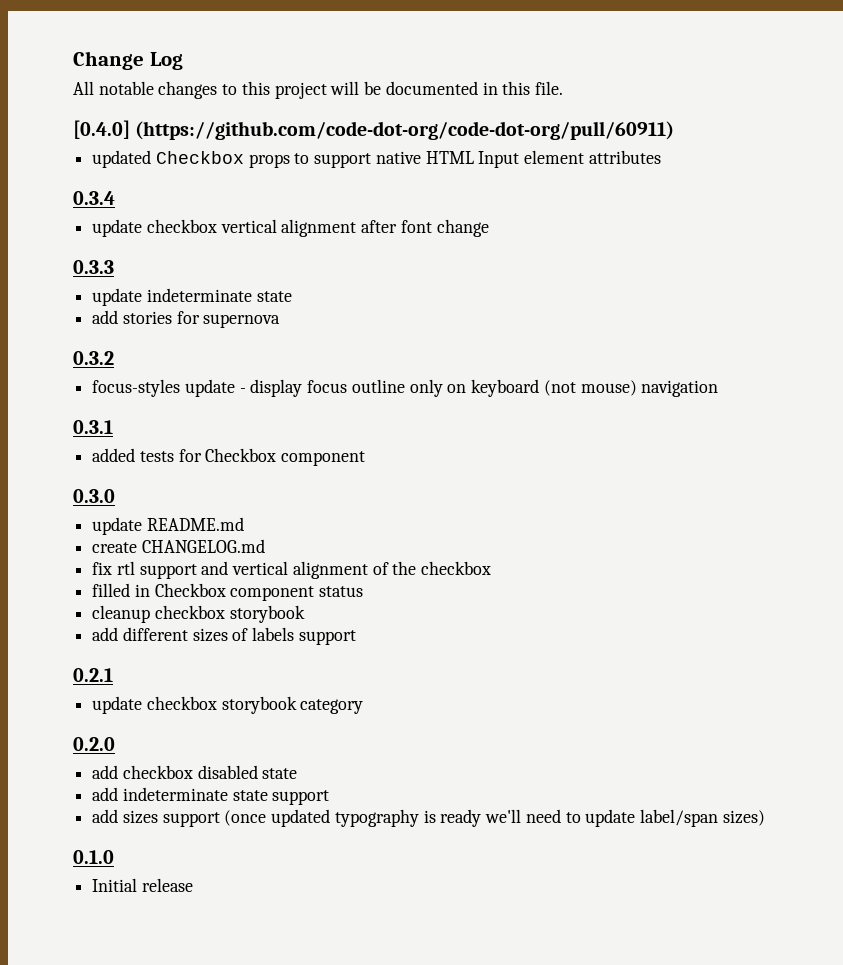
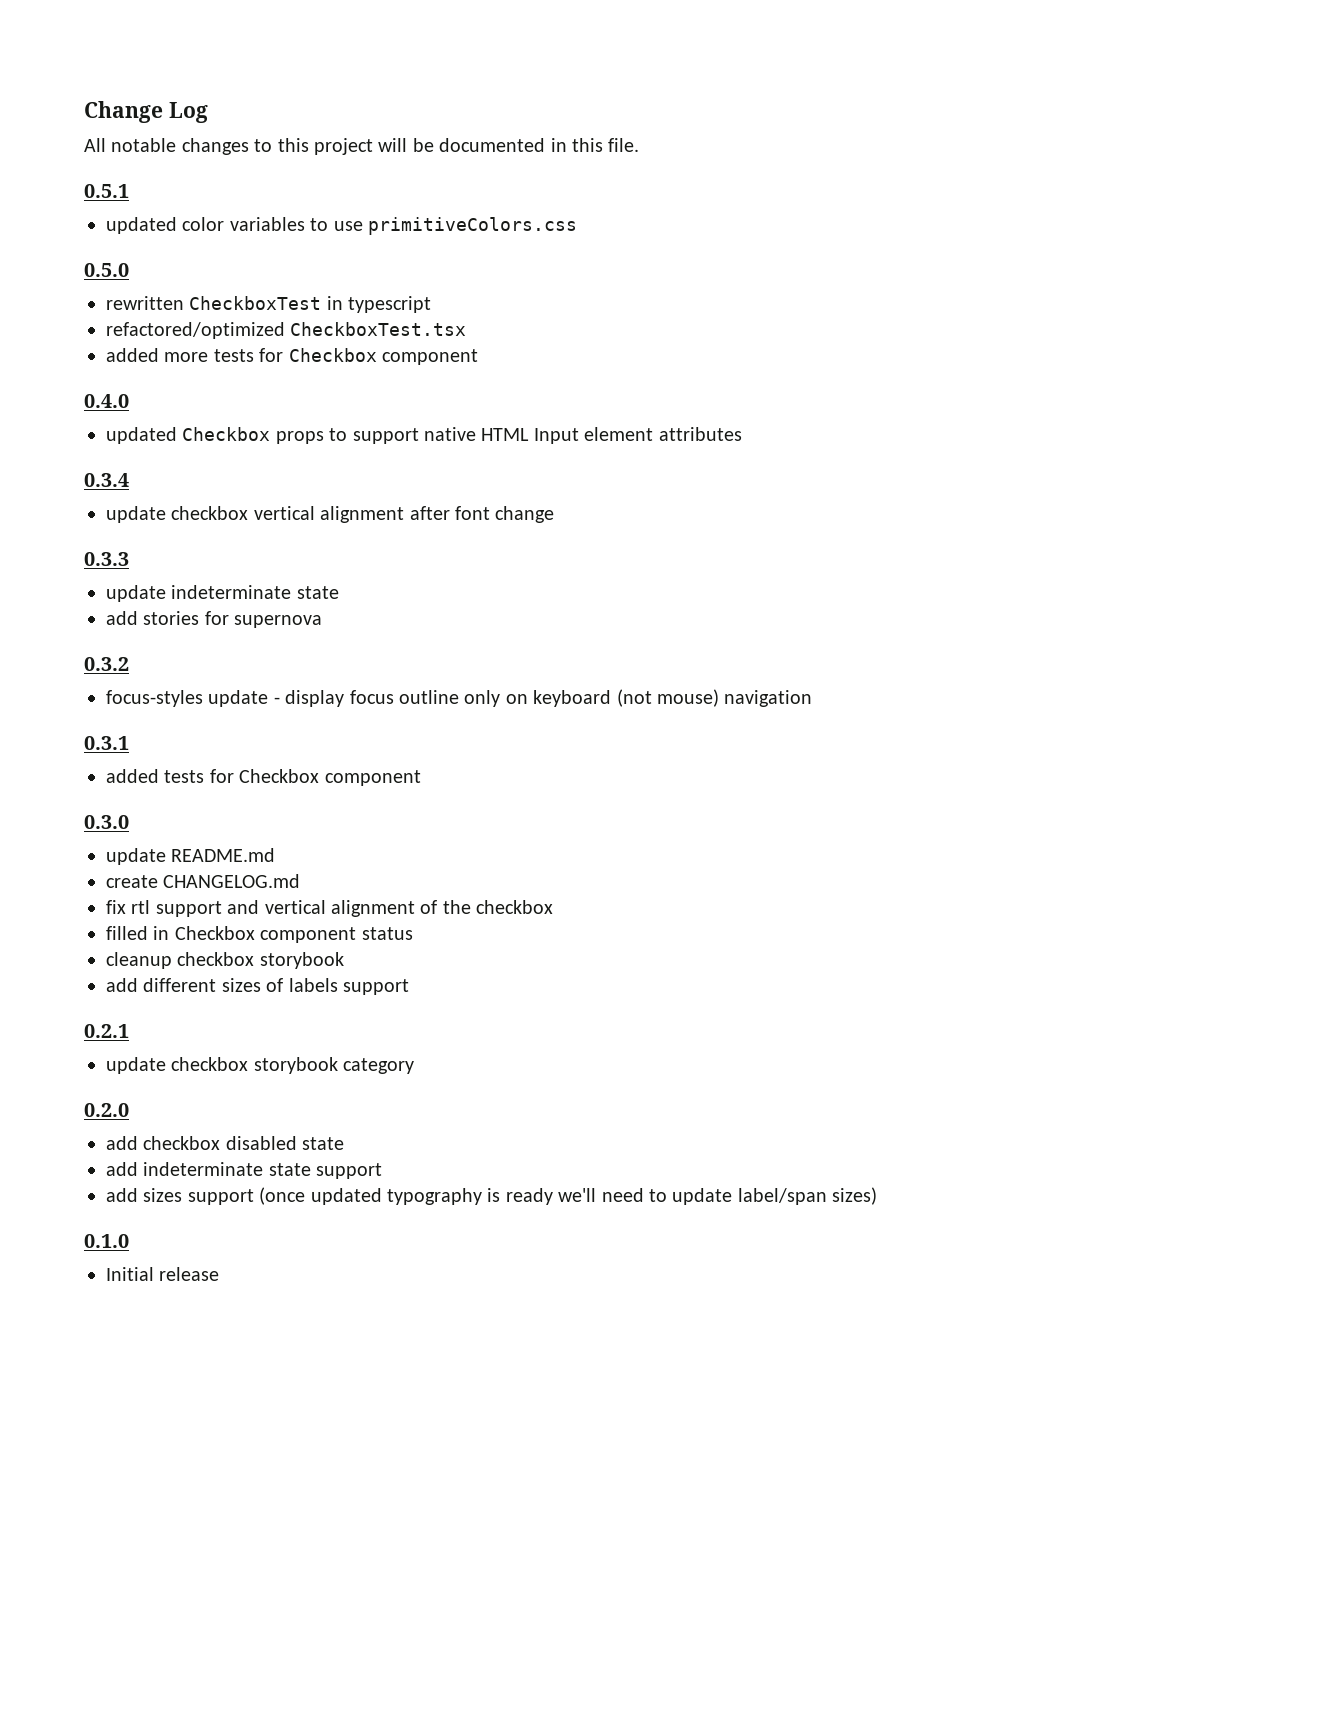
- [0.4.0] (https://github.com/code-dot-org/code-dot-org/pull/60911)
+ 0.5.1
+ updated color variables to use primitiveColors.css
+ 0.5.0
+ rewritten CheckboxTest in typescript
+ refactored/optimized CheckboxTest.tsx
+ added more tests for Checkbox component
+ 0.4.0

